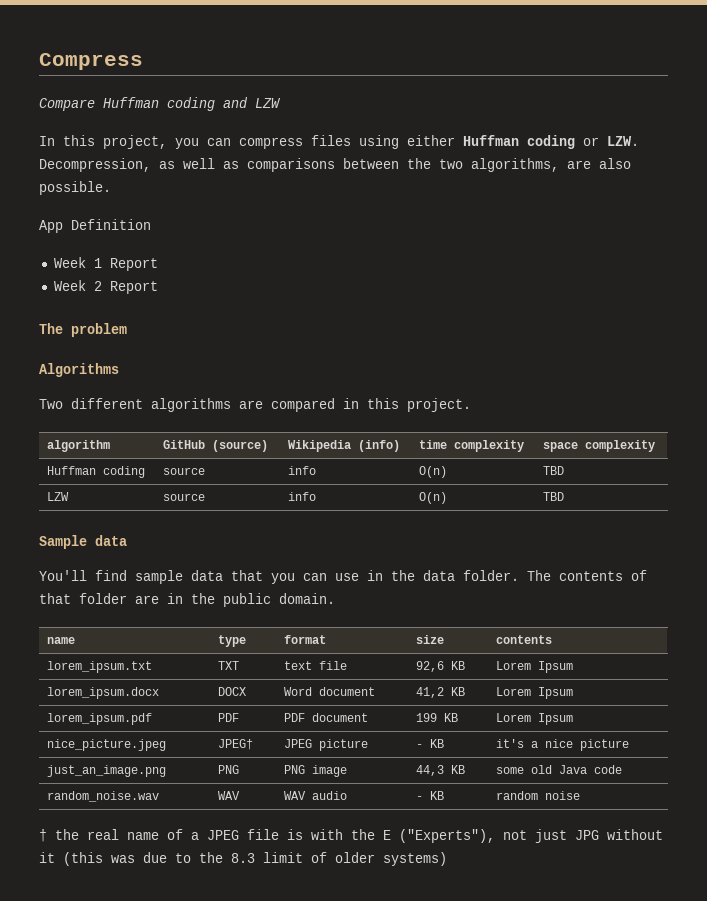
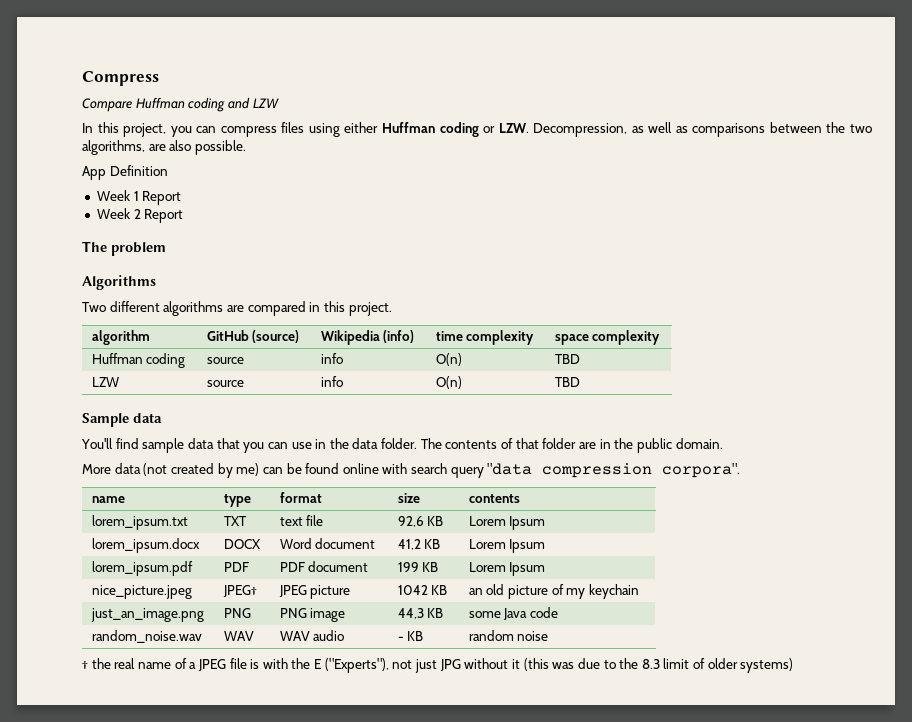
+ More data (not created by me) can be found online with search query "data compression corpora".
- nice_picture.jpeg | JPEG† | JPEG picture | - KB | it's a nice picture
+ nice_picture.jpeg | JPEG† | JPEG picture | 1042 KB | an old picture of my keychain
- just_an_image.png | PNG | PNG image | 44,3 KB | some old Java code
+ just_an_image.png | PNG | PNG image | 44,3 KB | some Java code

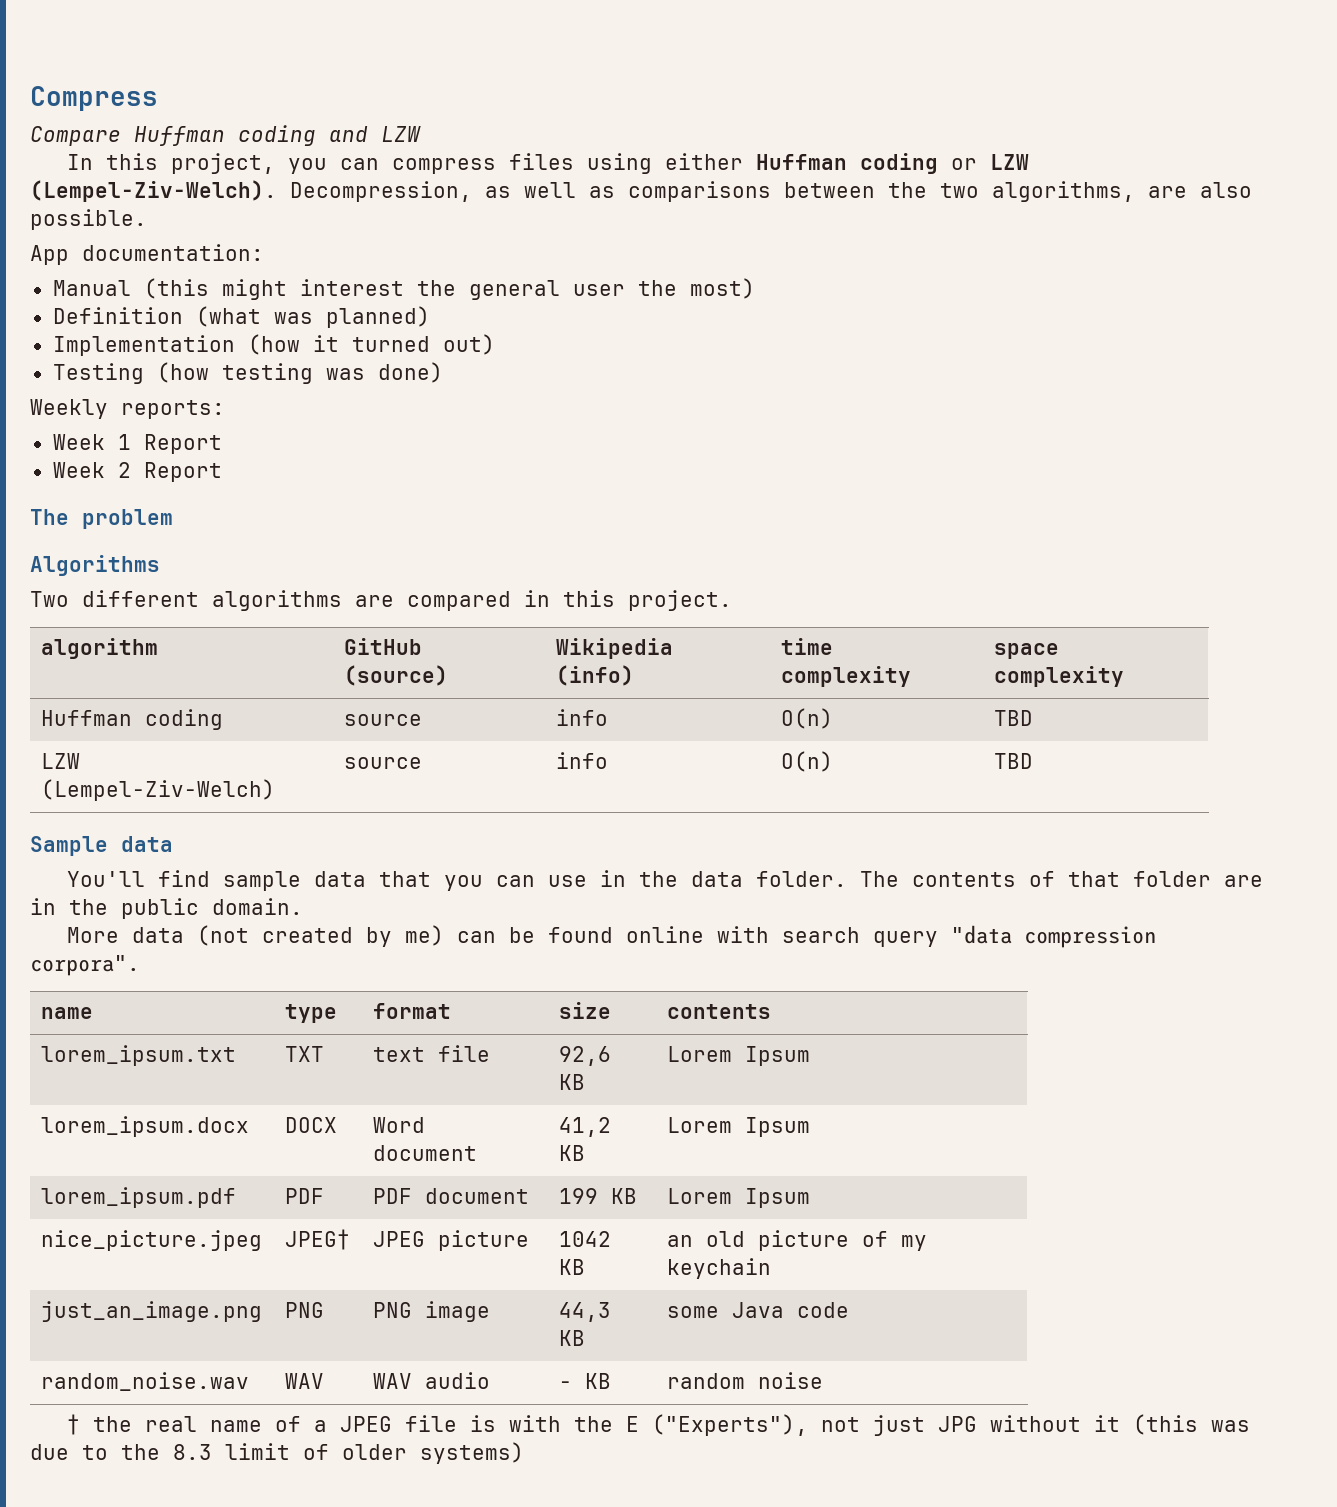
- In this project, you can compress files using either Huffman coding or LZW. Decompression, as well as comparisons between the two algorithms, are also possible.
+ In this project, you can compress files using either Huffman coding or LZW (Lempel-Ziv-Welch). Decompression, as well as comparisons between the two algorithms, are also possible.
- App Definition
+ App documentation:
+ Manual (this might interest the general user the most)
+ Definition (what was planned)
+ Implementation (how it turned out)
+ Testing (how testing was done)
+ Weekly reports:
- LZW | source | info | O(n) | TBD
+ LZW (Lempel-Ziv-Welch) | source | info | O(n) | TBD

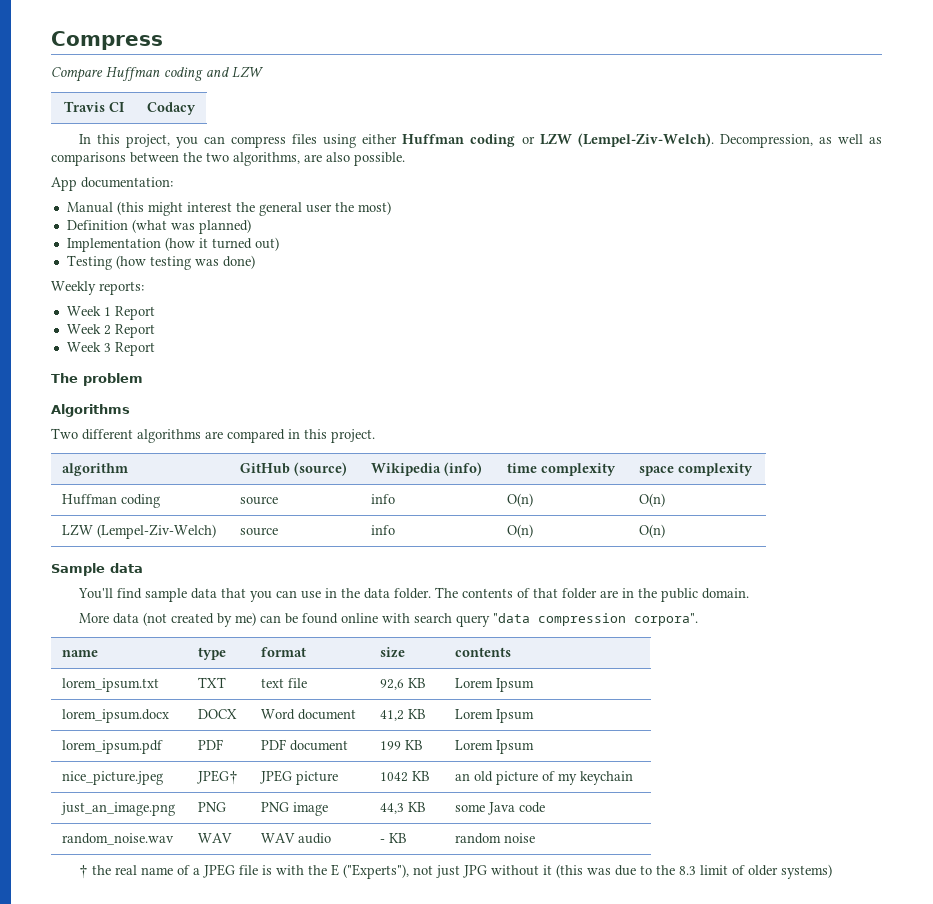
+ Travis CI | Codacy
+ Week 3 Report
- Huffman coding | source | info | O(n) | TBD
+ Huffman coding | source | info | O(n) | O(n)
- LZW (Lempel-Ziv-Welch) | source | info | O(n) | TBD
+ LZW (Lempel-Ziv-Welch) | source | info | O(n) | O(n)

